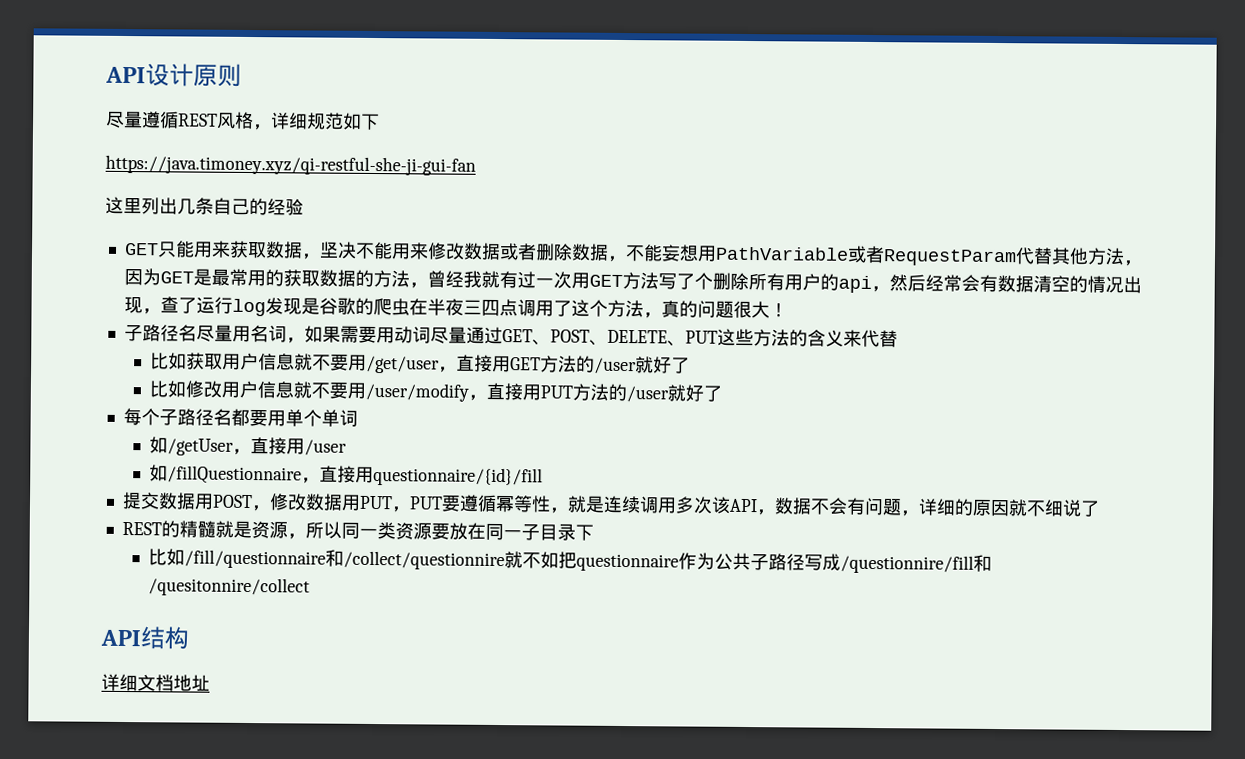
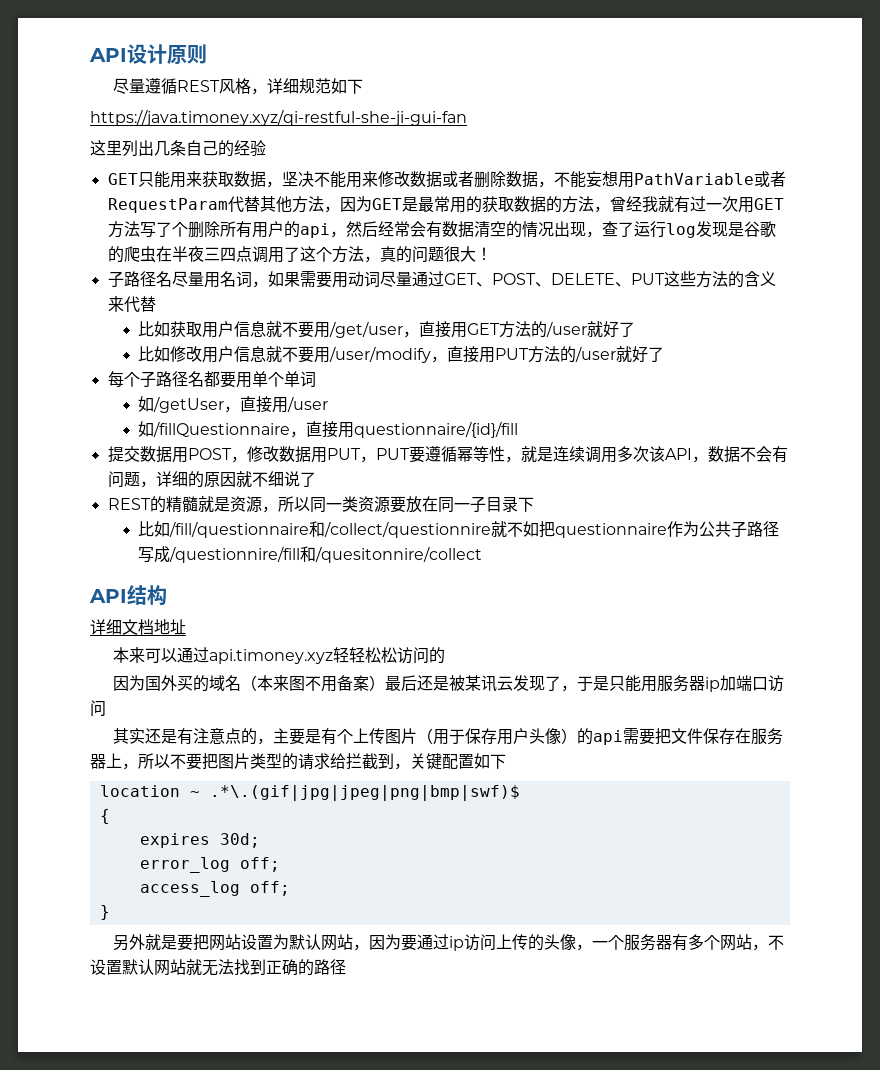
+ 本来可以通过api.timoney.xyz轻轻松松访问的
+ 因为国外买的域名（本来图不用备案）最后还是被某讯云发现了，于是只能用服务器ip加端口访问
+ 其实还是有注意点的，主要是有个上传图片（用于保存用户头像）的api需要把文件保存在服务器上，所以不要把图片类型的请求给拦截到，关键配置如下
+ location ~ .*\.(gif|jpg|jpeg|png|bmp|swf)$
+ {
+ expires 30d;
+ error_log off;
+ access_log off;
+ }
+ 另外就是要把网站设置为默认网站，因为要通过ip访问上传的头像，一个服务器有多个网站，不设置默认网站就无法找到正确的路径

